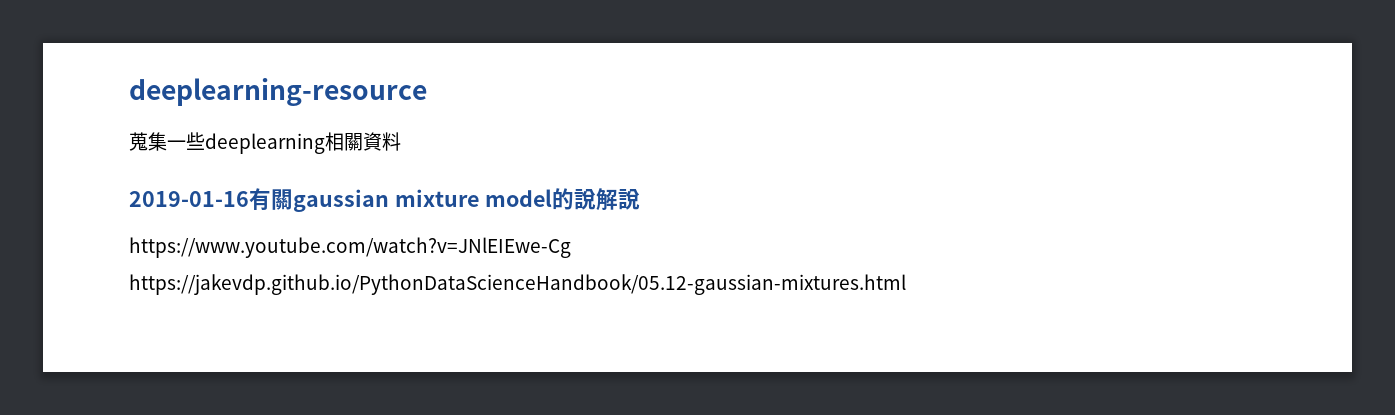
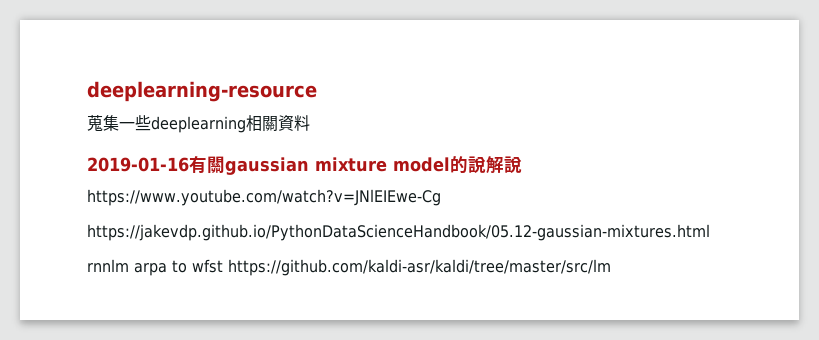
+ rnnlm arpa to wfst https://github.com/kaldi-asr/kaldi/tree/master/src/lm

